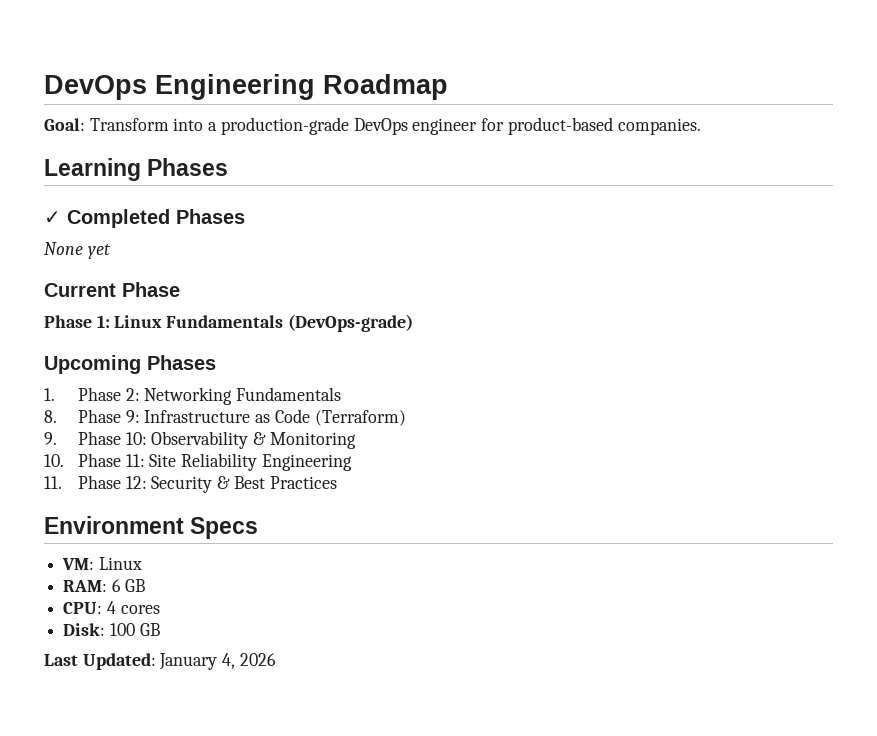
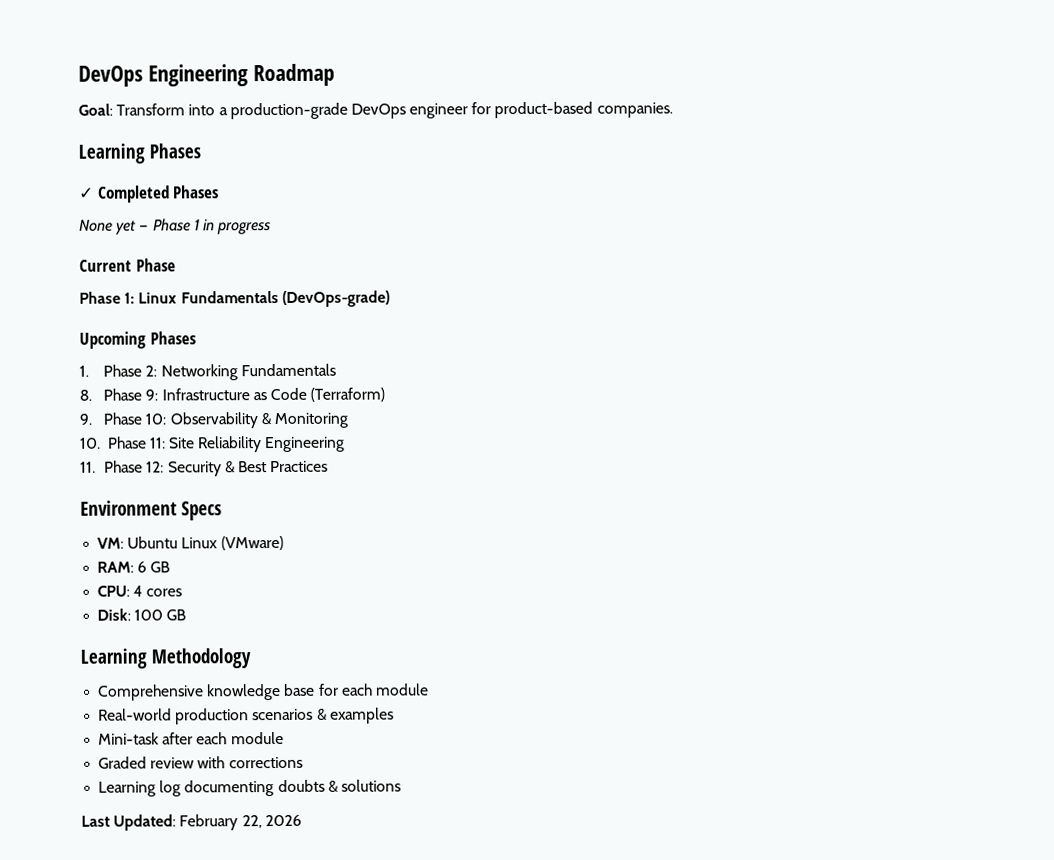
- None yet
+ None yet — Phase 1 in progress
- VM: Linux
+ VM: Ubuntu Linux (VMware)
+ Learning Methodology
+ Comprehensive knowledge base for each module
+ Real-world production scenarios & examples
+ Mini-task after each module
+ Graded review with corrections
+ Learning log documenting doubts & solutions
- Last Updated: January 4, 2026
+ Last Updated: February 22, 2026

